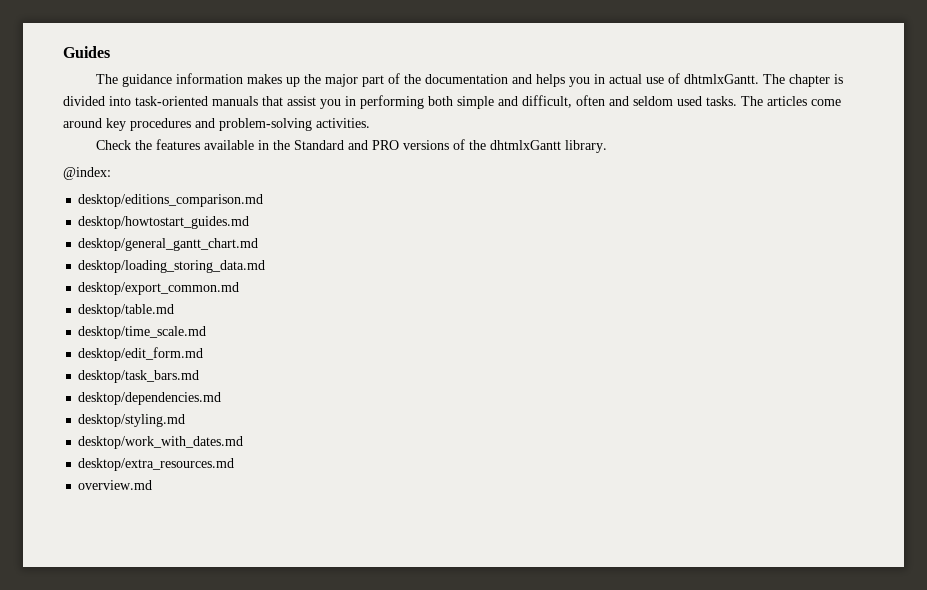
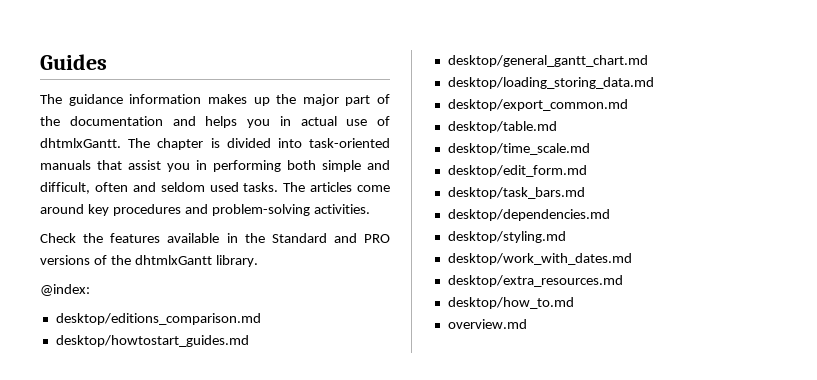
+ desktop/how_to.md

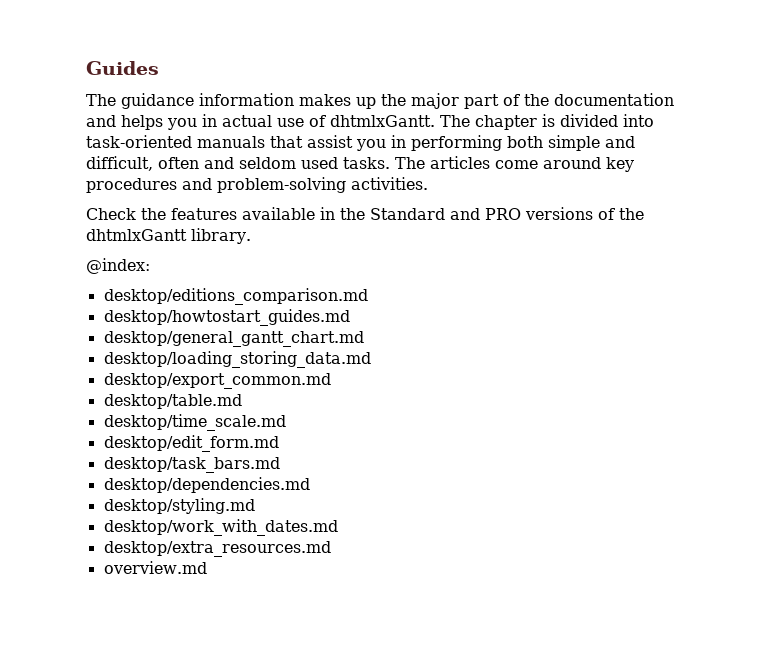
- desktop/how_to.md

